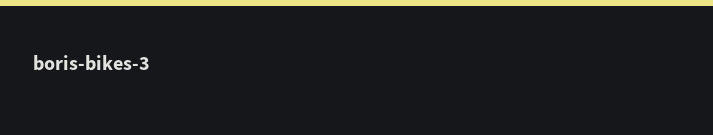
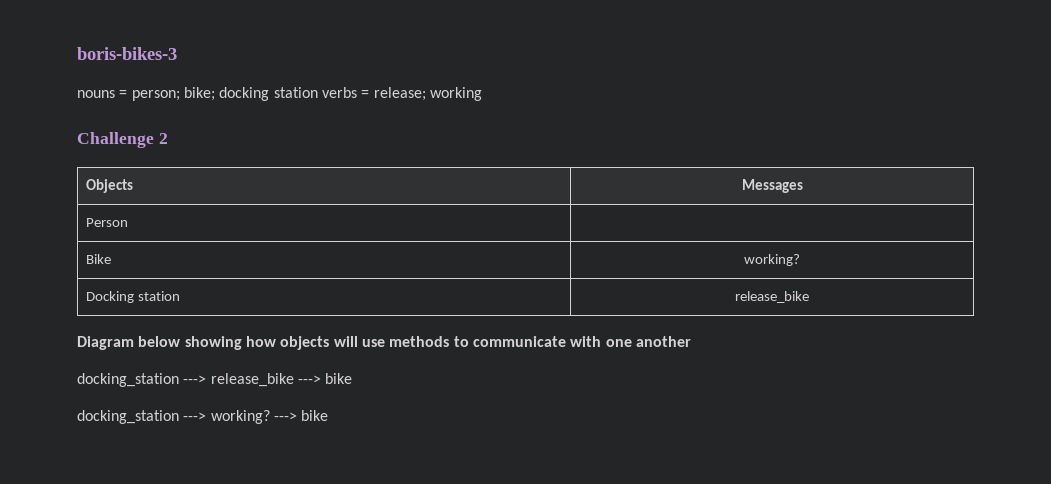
+ nouns = person; bike; docking station verbs = release; working
+ Challenge 2
+ Objects | Messages
+ Person |
+ Bike | working?
+ Docking station | release_bike
+ Diagram below showing how objects will use methods to communicate with one another
+ docking_station ---> release_bike ---> bike
+ docking_station ---> working? ---> bike

